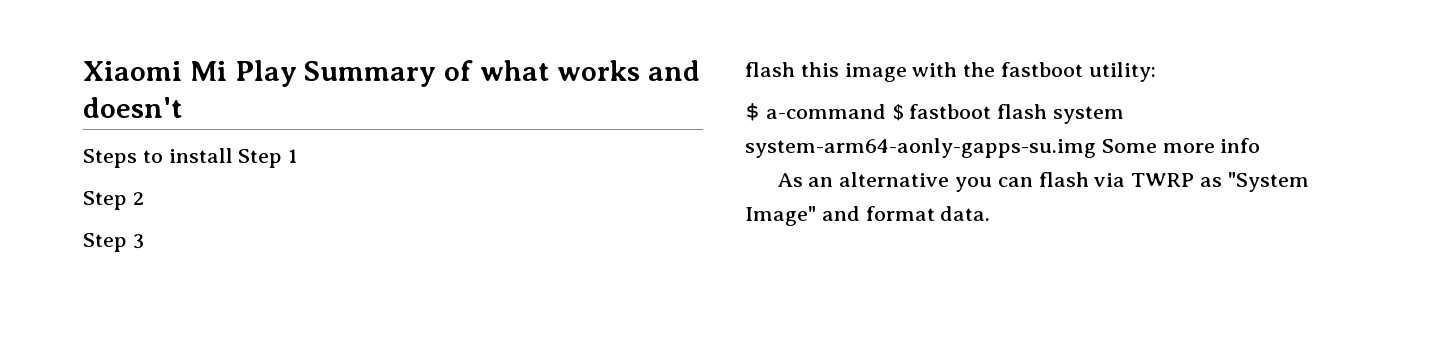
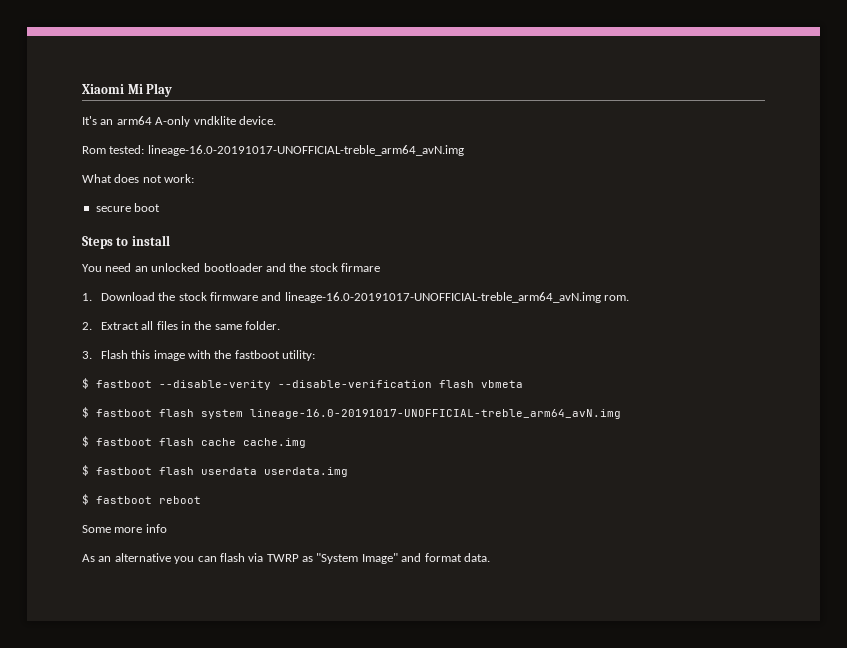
- Xiaomi Mi Play Summary of what works and doesn't
- Steps to install Step 1
- Step 2
- Step 3
- flash this image with the fastboot utility:
+ Xiaomi Mi Play
+ It's an arm64 A-only vndklite device.
+ Rom tested: lineage-16.0-20191017-UNOFFICIAL-treble_arm64_avN.img
+ What does not work:
+ secure boot
+ Steps to install
+ You need an unlocked bootloader and the stock firmare
+ 1. Download the stock firmware and lineage-16.0-20191017-UNOFFICIAL-treble_arm64_avN.img rom.
+ 2. Extract all files in the same folder.
+ 3. Flash this image with the fastboot utility:
- $ a-command $ fastboot flash system system-arm64-aonly-gapps-su.img Some more info
+ $ fastboot --disable-verity --disable-verification flash vbmeta
+ $ fastboot flash system lineage-16.0-20191017-UNOFFICIAL-treble_arm64_avN.img
+ $ fastboot flash cache cache.img
+ $ fastboot flash userdata userdata.img
+ $ fastboot reboot
+ Some more info

